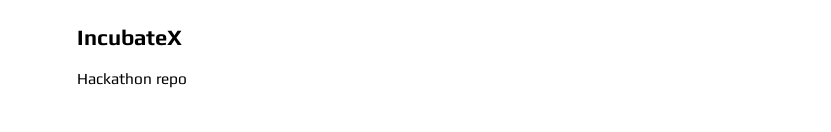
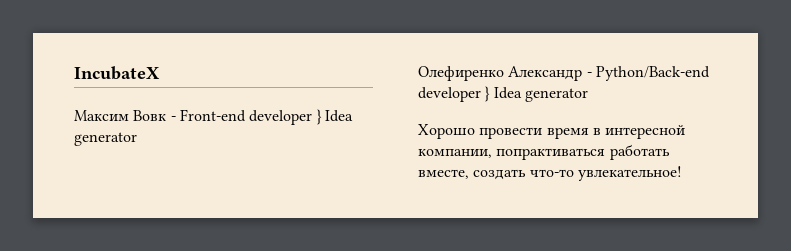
- Hackathon repo
+ Максим Вовк - Front-end developer } Idea generator
+ Олефиренко Александр - Python/Back-end developer } Idea generator
+ Хорошо провести время в интересной компании, попрактиваться работать вместе, создать что-то увлекательное!

